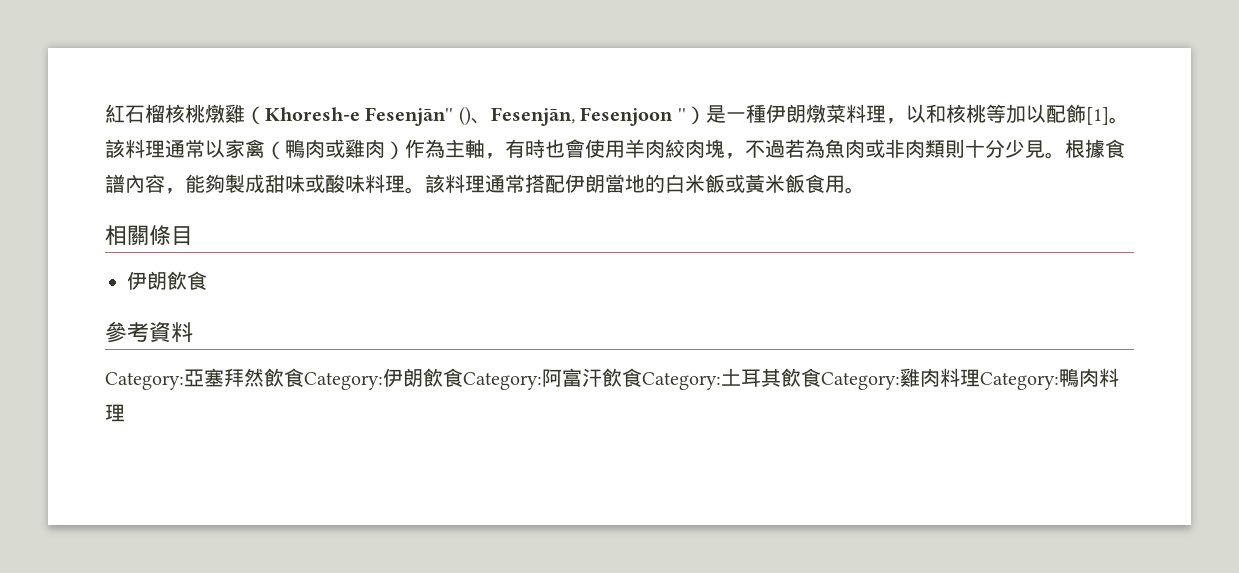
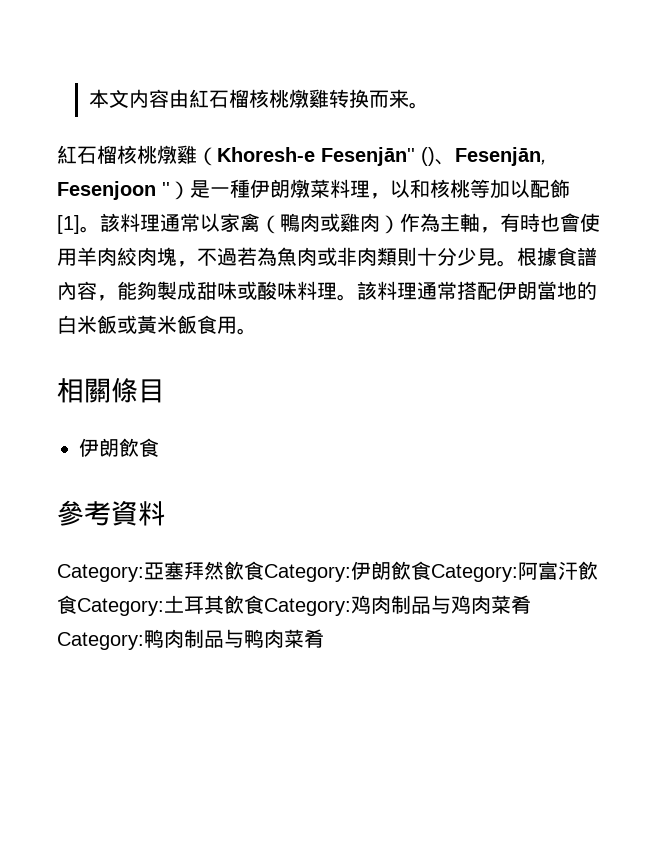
+ 本文内容由紅石榴核桃燉雞转换而来。
- Category:亞塞拜然飲食Category:伊朗飲食Category:阿富汗飲食Category:土耳其飲食Category:雞肉料理Category:鴨肉料理
+ Category:亞塞拜然飲食Category:伊朗飲食Category:阿富汗飲食Category:土耳其飲食Category:鸡肉制品与鸡肉菜肴Category:鸭肉制品与鸭肉菜肴

